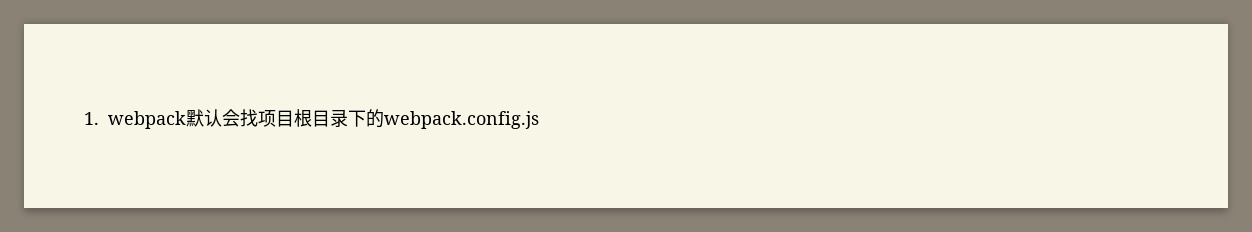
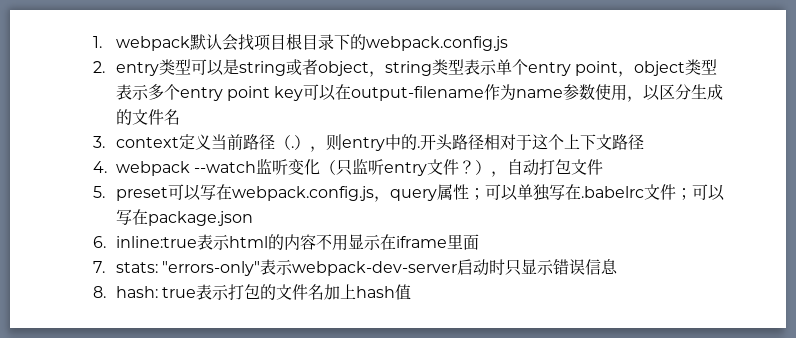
+ 2. entry类型可以是string或者object，string类型表示单个entry point，object类型表示多个entry point key可以在output-filename作为name参数使用，以区分生成的文件名
+ 3. context定义当前路径（.），则entry中的.开头路径相对于这个上下文路径
+ 4. webpack --watch监听变化（只监听entry文件？），自动打包文件
+ 5. preset可以写在webpack.config.js，query属性；可以单独写在.babelrc文件；可以写在package.json
+ 6. inline:true表示html的内容不用显示在iframe里面
+ 7. stats: "errors-only"表示webpack-dev-server启动时只显示错误信息
+ 8. hash: true表示打包的文件名加上hash值

